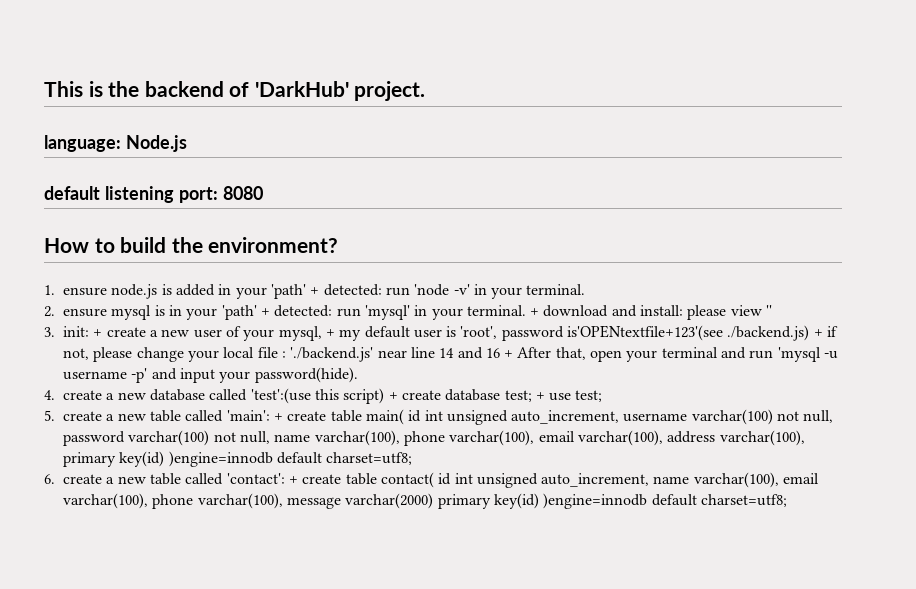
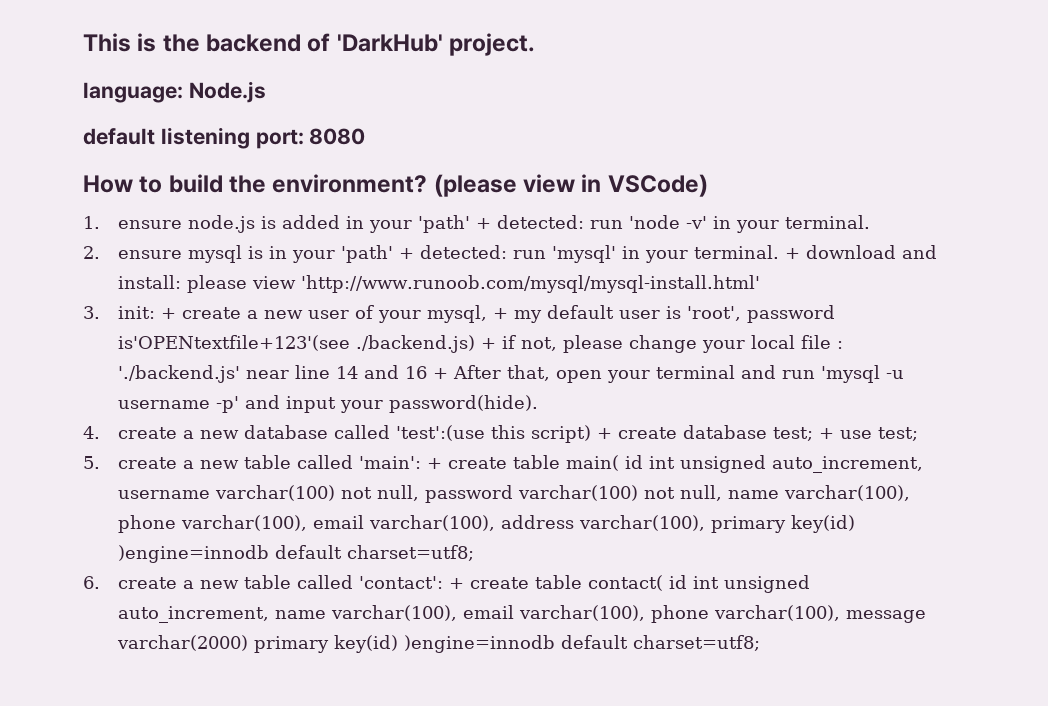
+ (please view in VSCode)
- + download and install: please view ''
+ + download and install: please view 'http://www.runoob.com/mysql/mysql-install.html'

